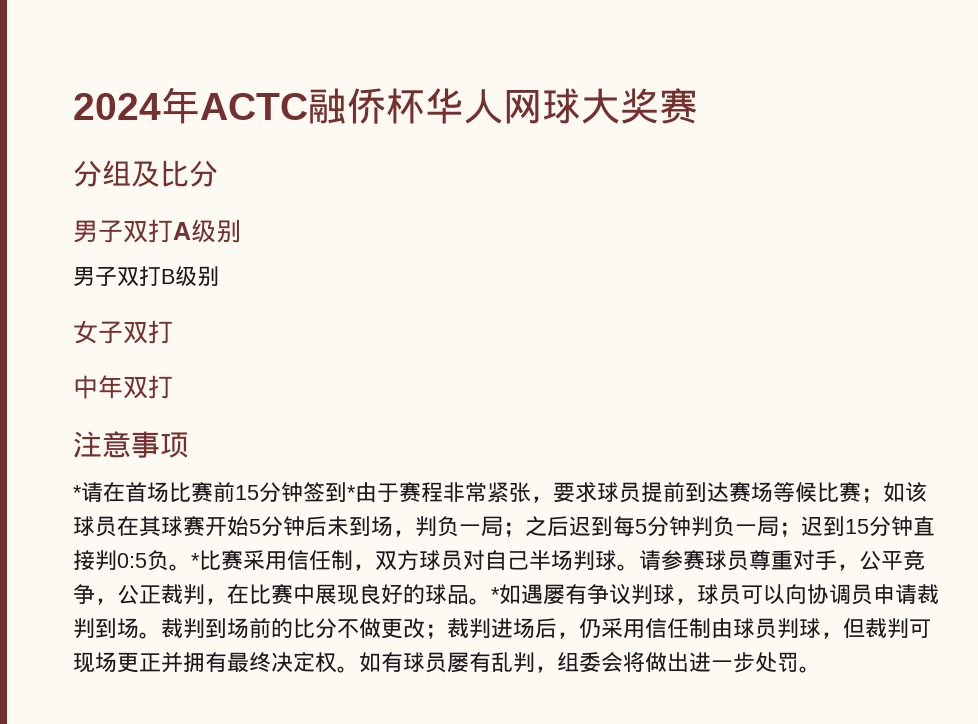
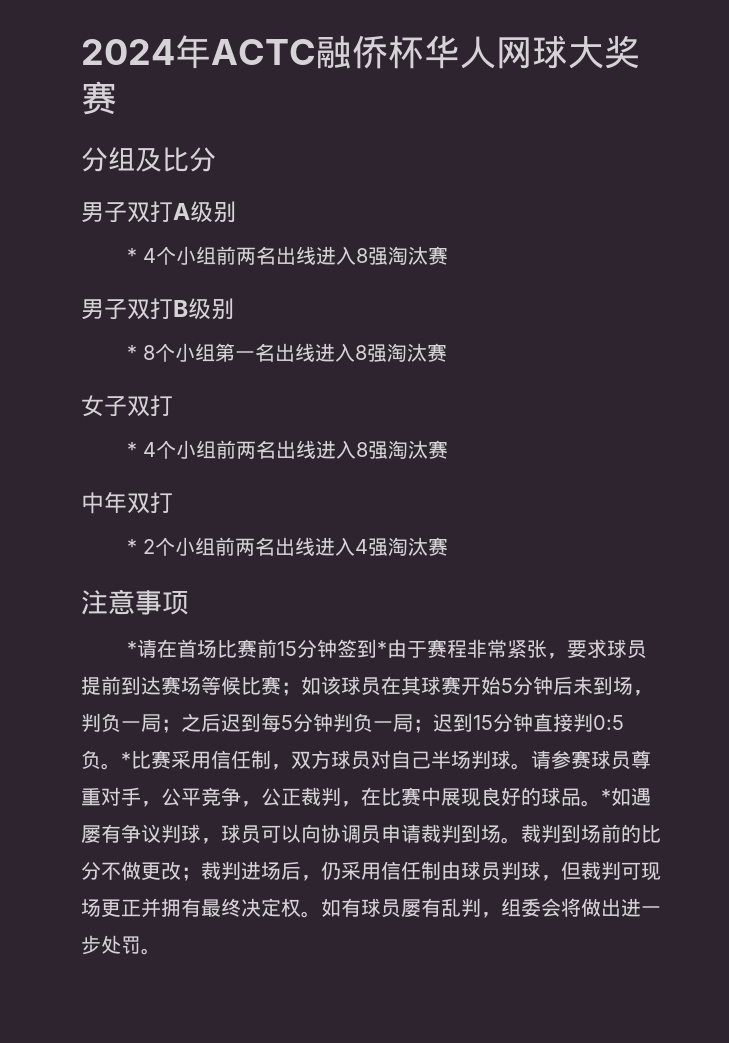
  男子双打A级别
+ * 4个小组前两名出线进入8强淘汰赛
  男子双打B级别
+ * 8个小组第一名出线进入8强淘汰赛
  女子双打
+ * 4个小组前两名出线进入8强淘汰赛
  中年双打
+ * 2个小组前两名出线进入4强淘汰赛

